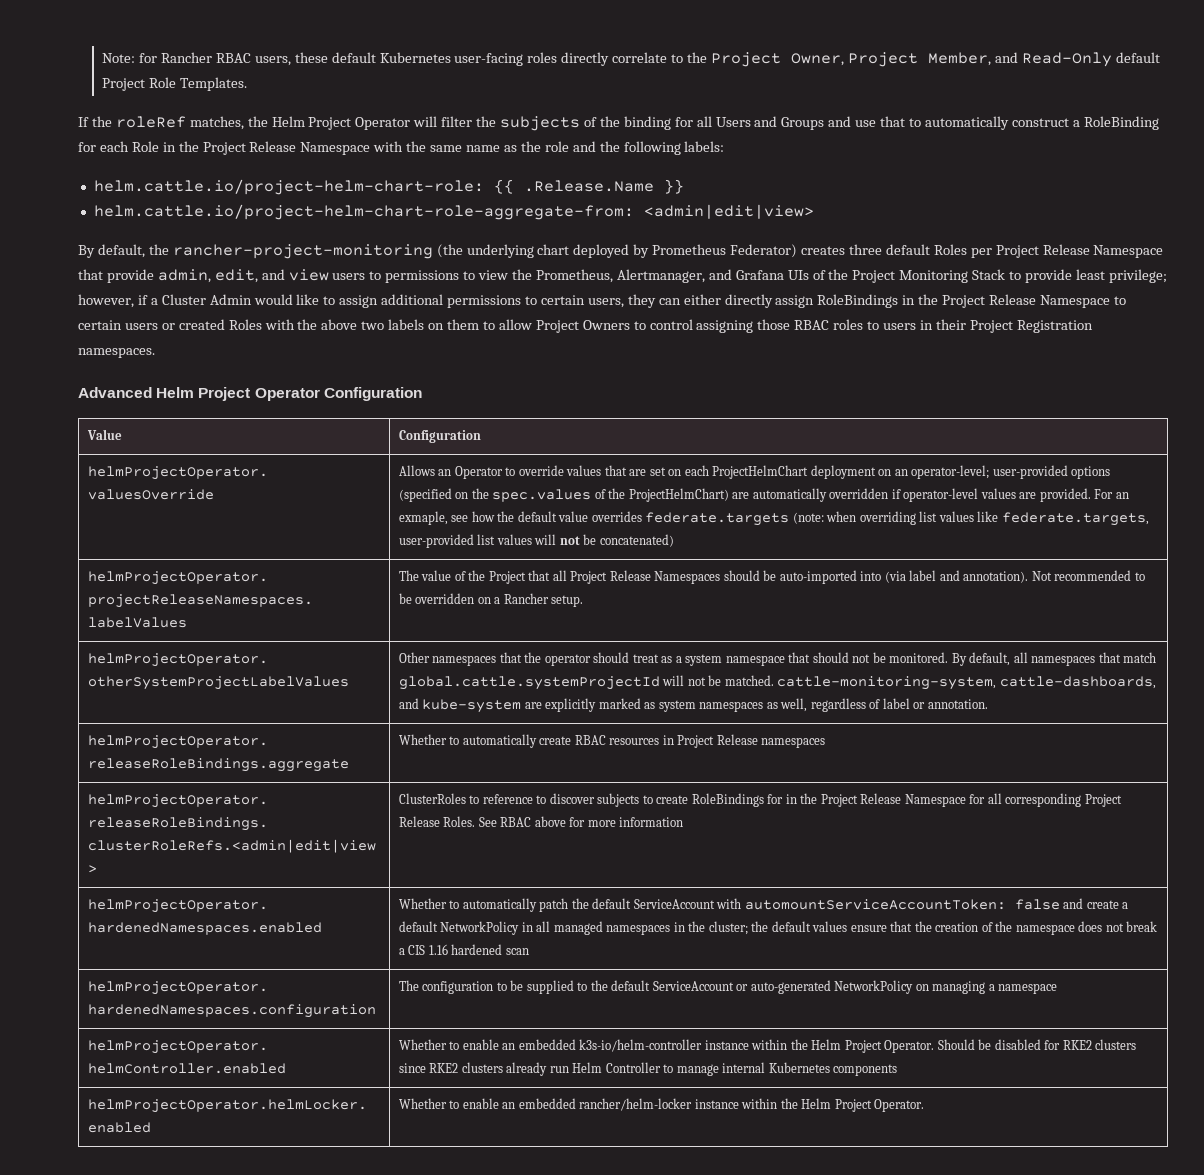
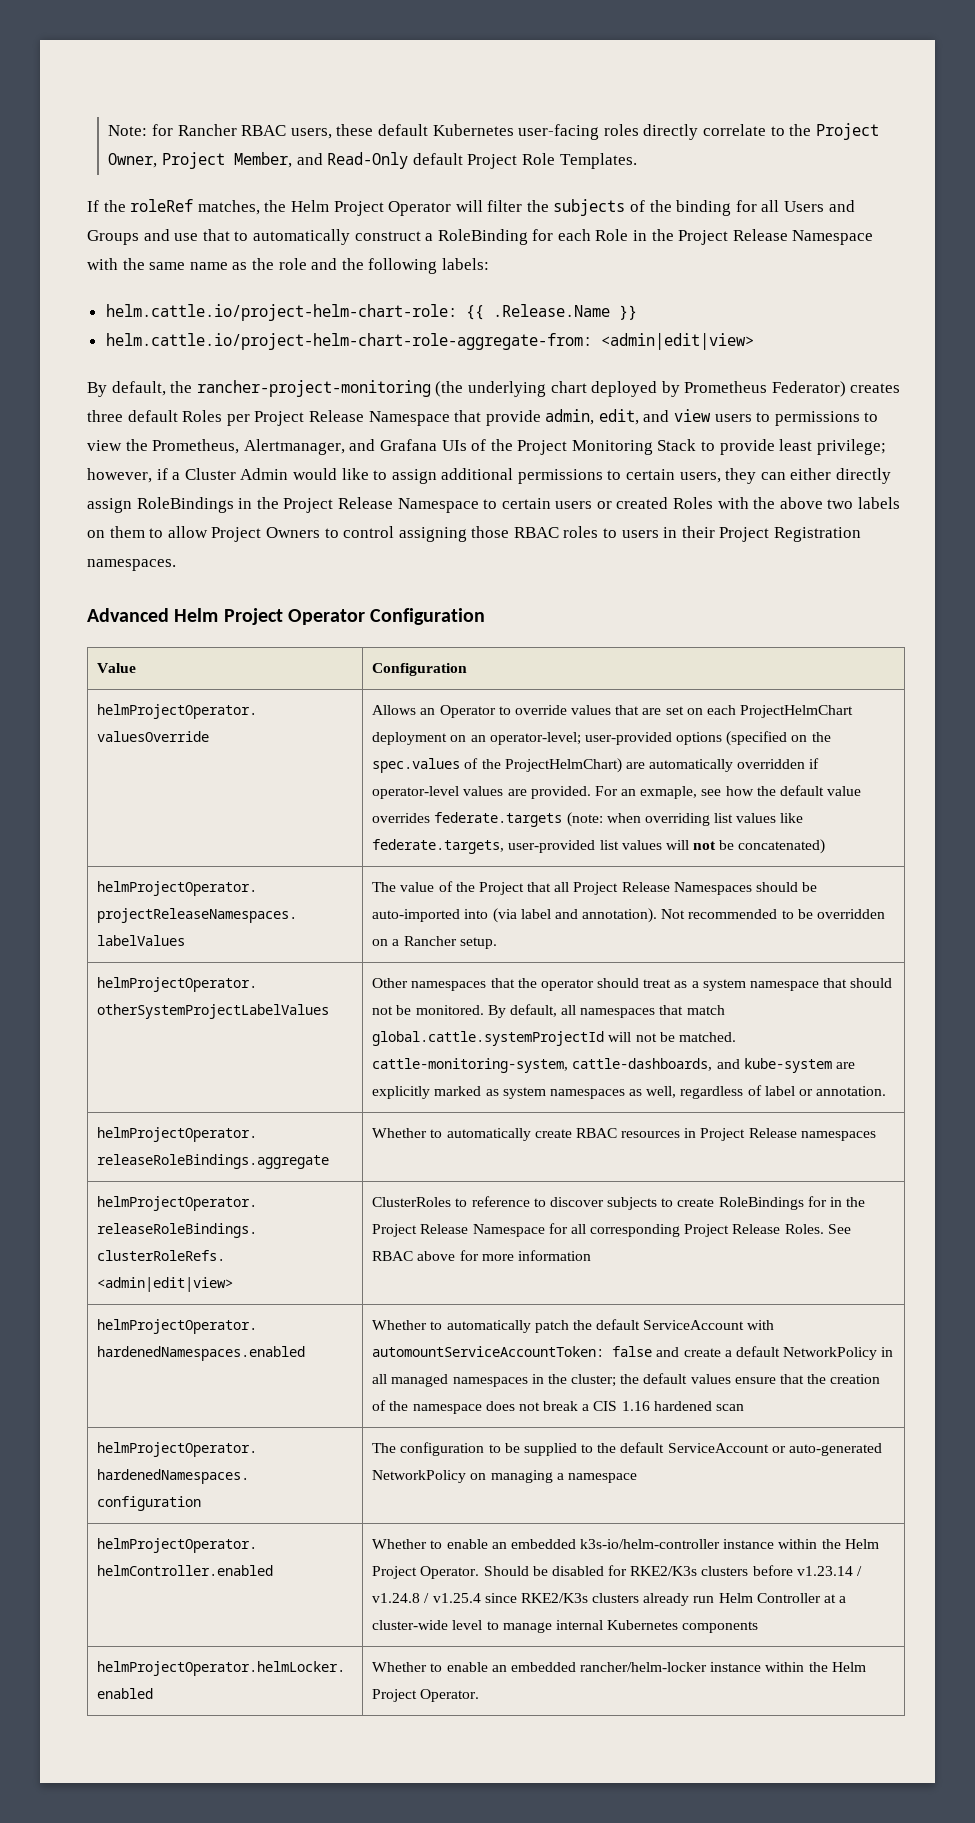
- Should be disabled for RKE2 clusters since RKE2 clusters already run Helm Controller to manage internal Kubernetes components
+ Should be disabled for RKE2/K3s clusters before v1.23.14 / v1.24.8 / v1.25.4 since RKE2/K3s clusters already run Helm Controller at a cluster-wide level to manage internal Kubernetes components

